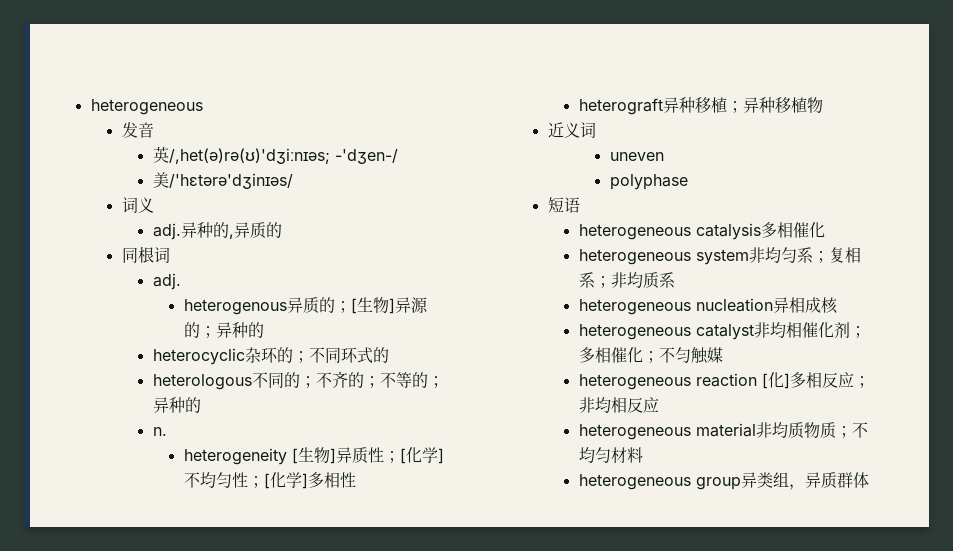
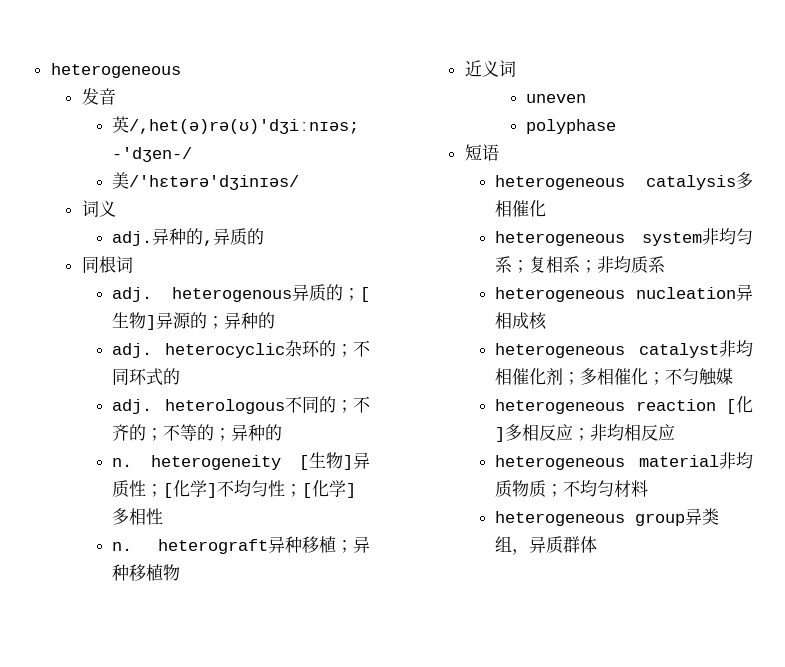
  同根词
- adj.
- heterogenous异质的；[生物]异源的；异种的
+ adj. heterogenous异质的；[生物]异源的；异种的
- heterocyclic杂环的；不同环式的
+ adj. heterocyclic杂环的；不同环式的
- heterologous不同的；不齐的；不等的；异种的
+ adj. heterologous不同的；不齐的；不等的；异种的
- n.
- heterogeneity [生物]异质性；[化学]不均匀性；[化学]多相性
+ n. heterogeneity [生物]异质性；[化学]不均匀性；[化学]多相性
- heterograft异种移植；异种移植物
+ n. heterograft异种移植；异种移植物

